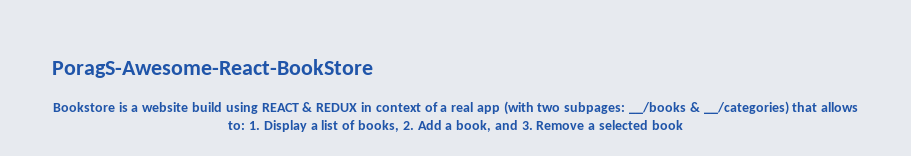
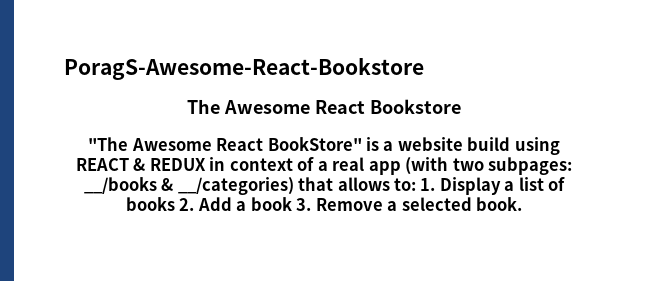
- PoragS-Awesome-React-BookStore
- Bookstore is a website build using REACT & REDUX in context of a real app (with two subpages: __/books & __/categories) that allows to: 1. Display a list of books, 2. Add a book, and 3. Remove a selected book
+ PoragS-Awesome-React-Bookstore
+ The Awesome React Bookstore
+ "The Awesome React BookStore" is a website build using REACT & REDUX in context of a real app (with two subpages: __/books & __/categories) that allows to: 1. Display a list of books 2. Add a book 3. Remove a selected book.

